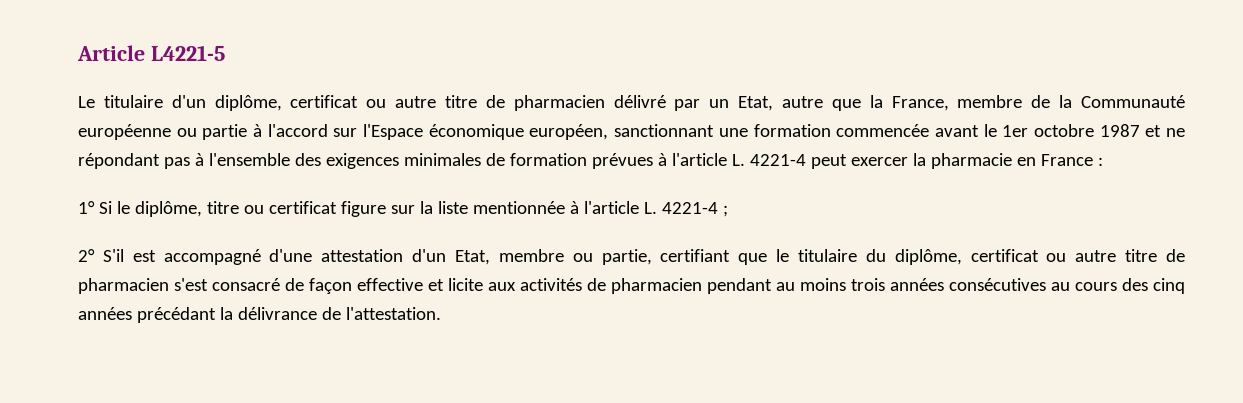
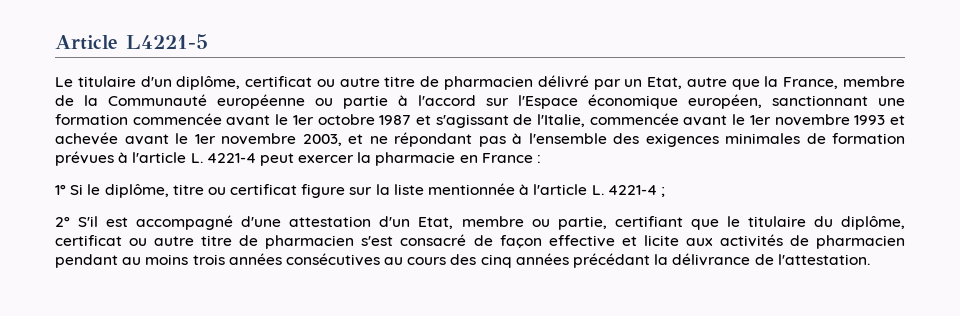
- Le titulaire d'un diplôme, certificat ou autre titre de pharmacien délivré par un Etat, autre que la France, membre de la Communauté européenne ou partie à l'accord sur l'Espace économique européen, sanctionnant une formation commencée avant le 1er octobre 1987 et ne répondant pas à l'ensemble des exigences minimales de formation prévues à l'article L. 4221-4 peut exercer la pharmacie en France :
+ Le titulaire d'un diplôme, certificat ou autre titre de pharmacien délivré par un Etat, autre que la France, membre de la Communauté européenne ou partie à l'accord sur l'Espace économique européen, sanctionnant une formation commencée avant le 1er octobre 1987 et s'agissant de l'Italie, commencée avant le 1er novembre 1993 et achevée avant le 1er novembre 2003, et ne répondant pas à l'ensemble des exigences minimales de formation prévues à l'article L. 4221-4 peut exercer la pharmacie en France :

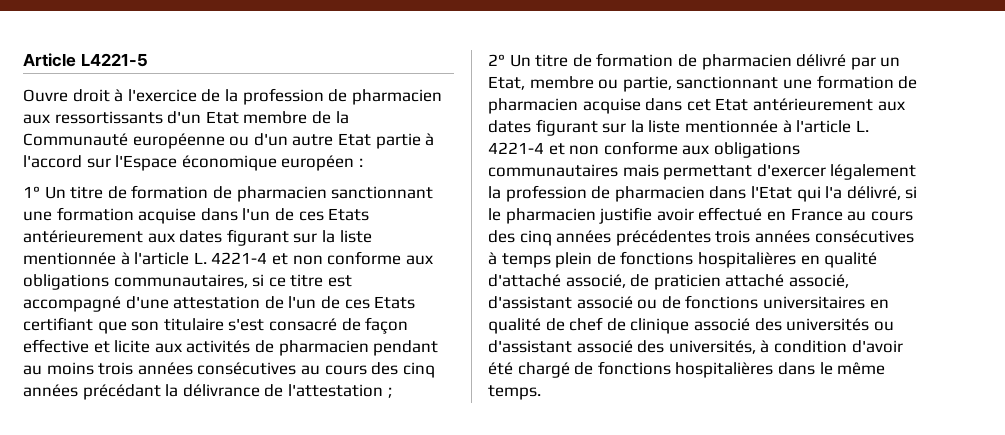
- Le titulaire d'un diplôme, certificat ou autre titre de pharmacien délivré par un Etat, autre que la France, membre de la Communauté européenne ou partie à l'accord sur l'Espace économique européen, sanctionnant une formation commencée avant le 1er octobre 1987 et s'agissant de l'Italie, commencée avant le 1er novembre 1993 et achevée avant le 1er novembre 2003, et ne répondant pas à l'ensemble des exigences minimales de formation prévues à l'article L. 4221-4 peut exercer la pharmacie en France :
- 1° Si le diplôme, titre ou certificat figure sur la liste mentionnée à l'article L. 4221-4 ;
- 2° S'il est accompagné d'une attestation d'un Etat, membre ou partie, certifiant que le titulaire du diplôme, certificat ou autre titre de pharmacien s'est consacré de façon effective et licite aux activités de pharmacien pendant au moins trois années consécutives au cours des cinq années précédant la délivrance de l'attestation.
+ Ouvre droit à l'exercice de la profession de pharmacien aux ressortissants d'un Etat membre de la Communauté européenne ou d'un autre Etat partie à l'accord sur l'Espace économique européen :
+ 1° Un titre de formation de pharmacien sanctionnant une formation acquise dans l'un de ces Etats antérieurement aux dates figurant sur la liste mentionnée à l'article L. 4221-4 et non conforme aux obligations communautaires, si ce titre est accompagné d'une attestation de l'un de ces Etats certifiant que son titulaire s'est consacré de façon effective et licite aux activités de pharmacien pendant au moins trois années consécutives au cours des cinq années précédant la délivrance de l'attestation ;
+ 2° Un titre de formation de pharmacien délivré par un Etat, membre ou partie, sanctionnant une formation de pharmacien acquise dans cet Etat antérieurement aux dates figurant sur la liste mentionnée à l'article L. 4221-4 et non conforme aux obligations communautaires mais permettant d'exercer légalement la profession de pharmacien dans l'Etat qui l'a délivré, si le pharmacien justifie avoir effectué en France au cours des cinq années précédentes trois années consécutives à temps plein de fonctions hospitalières en qualité d'attaché associé, de praticien attaché associé, d'assistant associé ou de fonctions universitaires en qualité de chef de clinique associé des universités ou d'assistant associé des universités, à condition d'avoir été chargé de fonctions hospitalières dans le même temps.

